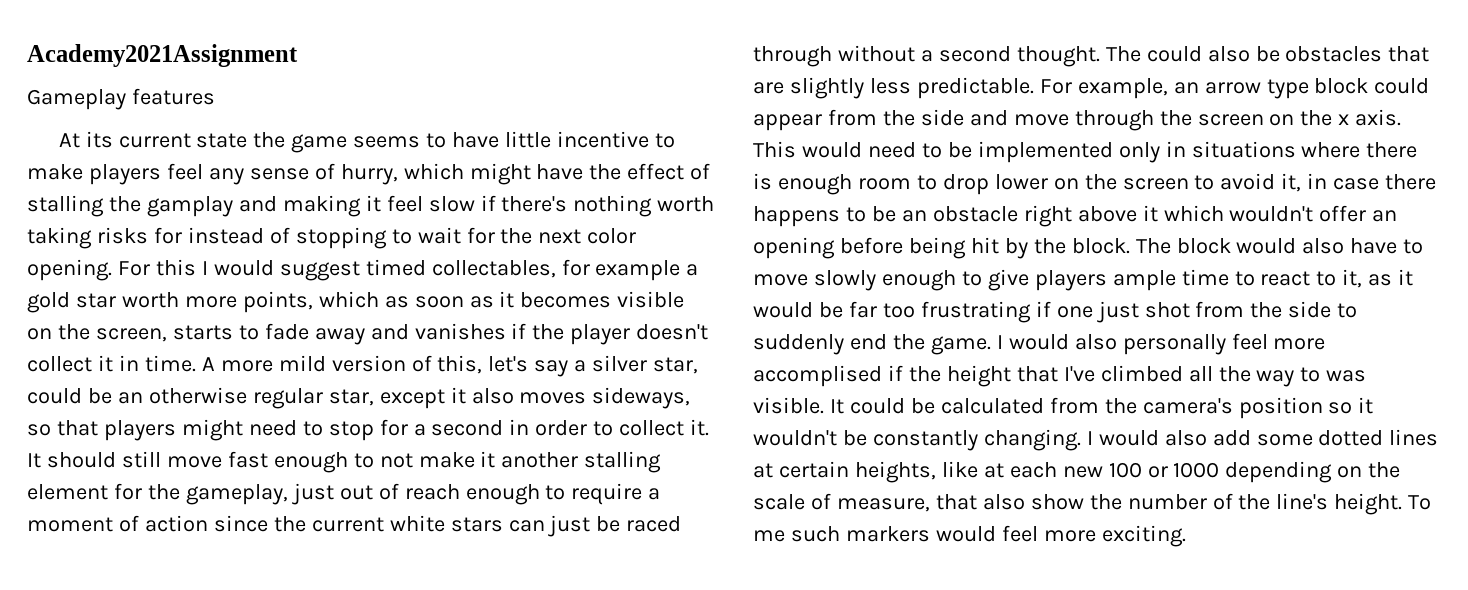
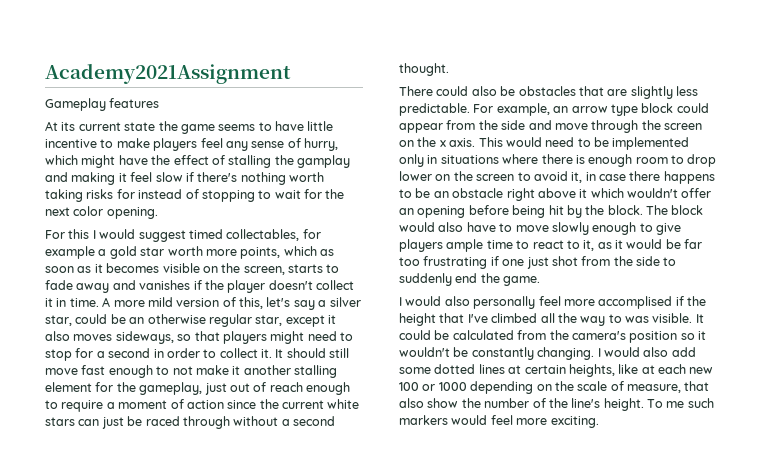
- At its current state the game seems to have little incentive to make players feel any sense of hurry, which might have the effect of stalling the gamplay and making it feel slow if there's nothing worth taking risks for instead of stopping to wait for the next color opening. For this I would suggest timed collectables, for example a gold star worth more points, which as soon as it becomes visible on the screen, starts to fade away and vanishes if the player doesn't collect it in time.
+ At its current state the game seems to have little incentive to make players feel any sense of hurry, which might have the effect of stalling the gamplay and making it feel slow if there's nothing worth taking risks for instead of stopping to wait for the next color opening.
+ For this I would suggest timed collectables, for example a gold star worth more points, which as soon as it becomes visible on the screen, starts to fade away and vanishes if the player doesn't collect it in time.
- It should still move fast enough to not make it another stalling element for the gameplay, just out of reach enough to require a moment of action since the current white stars can just be raced through without a second thought. The could also be obstacles that are slightly less predictable.
+ It should still move fast enough to not make it another stalling element for the gameplay, just out of reach enough to require a moment of action since the current white stars can just be raced through without a second thought.
+ There could also be obstacles that are slightly less predictable.
- The block would also have to move slowly enough to give players ample time to react to it, as it would be far too frustrating if one just shot from the side to suddenly end the game. I would also personally feel more accomplised if the height that I've climbed all the way to was visible.
+ The block would also have to move slowly enough to give players ample time to react to it, as it would be far too frustrating if one just shot from the side to suddenly end the game.
+ I would also personally feel more accomplised if the height that I've climbed all the way to was visible.

